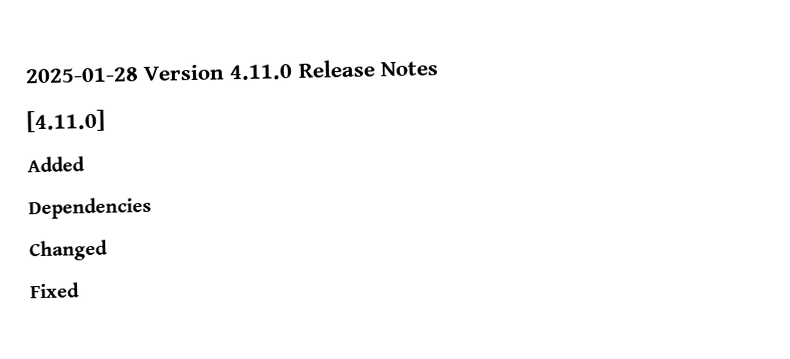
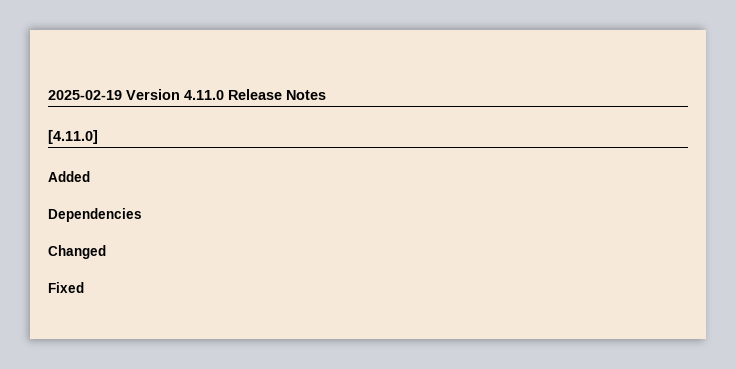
- 2025-01-28 Version 4.11.0 Release Notes
+ 2025-02-19 Version 4.11.0 Release Notes

